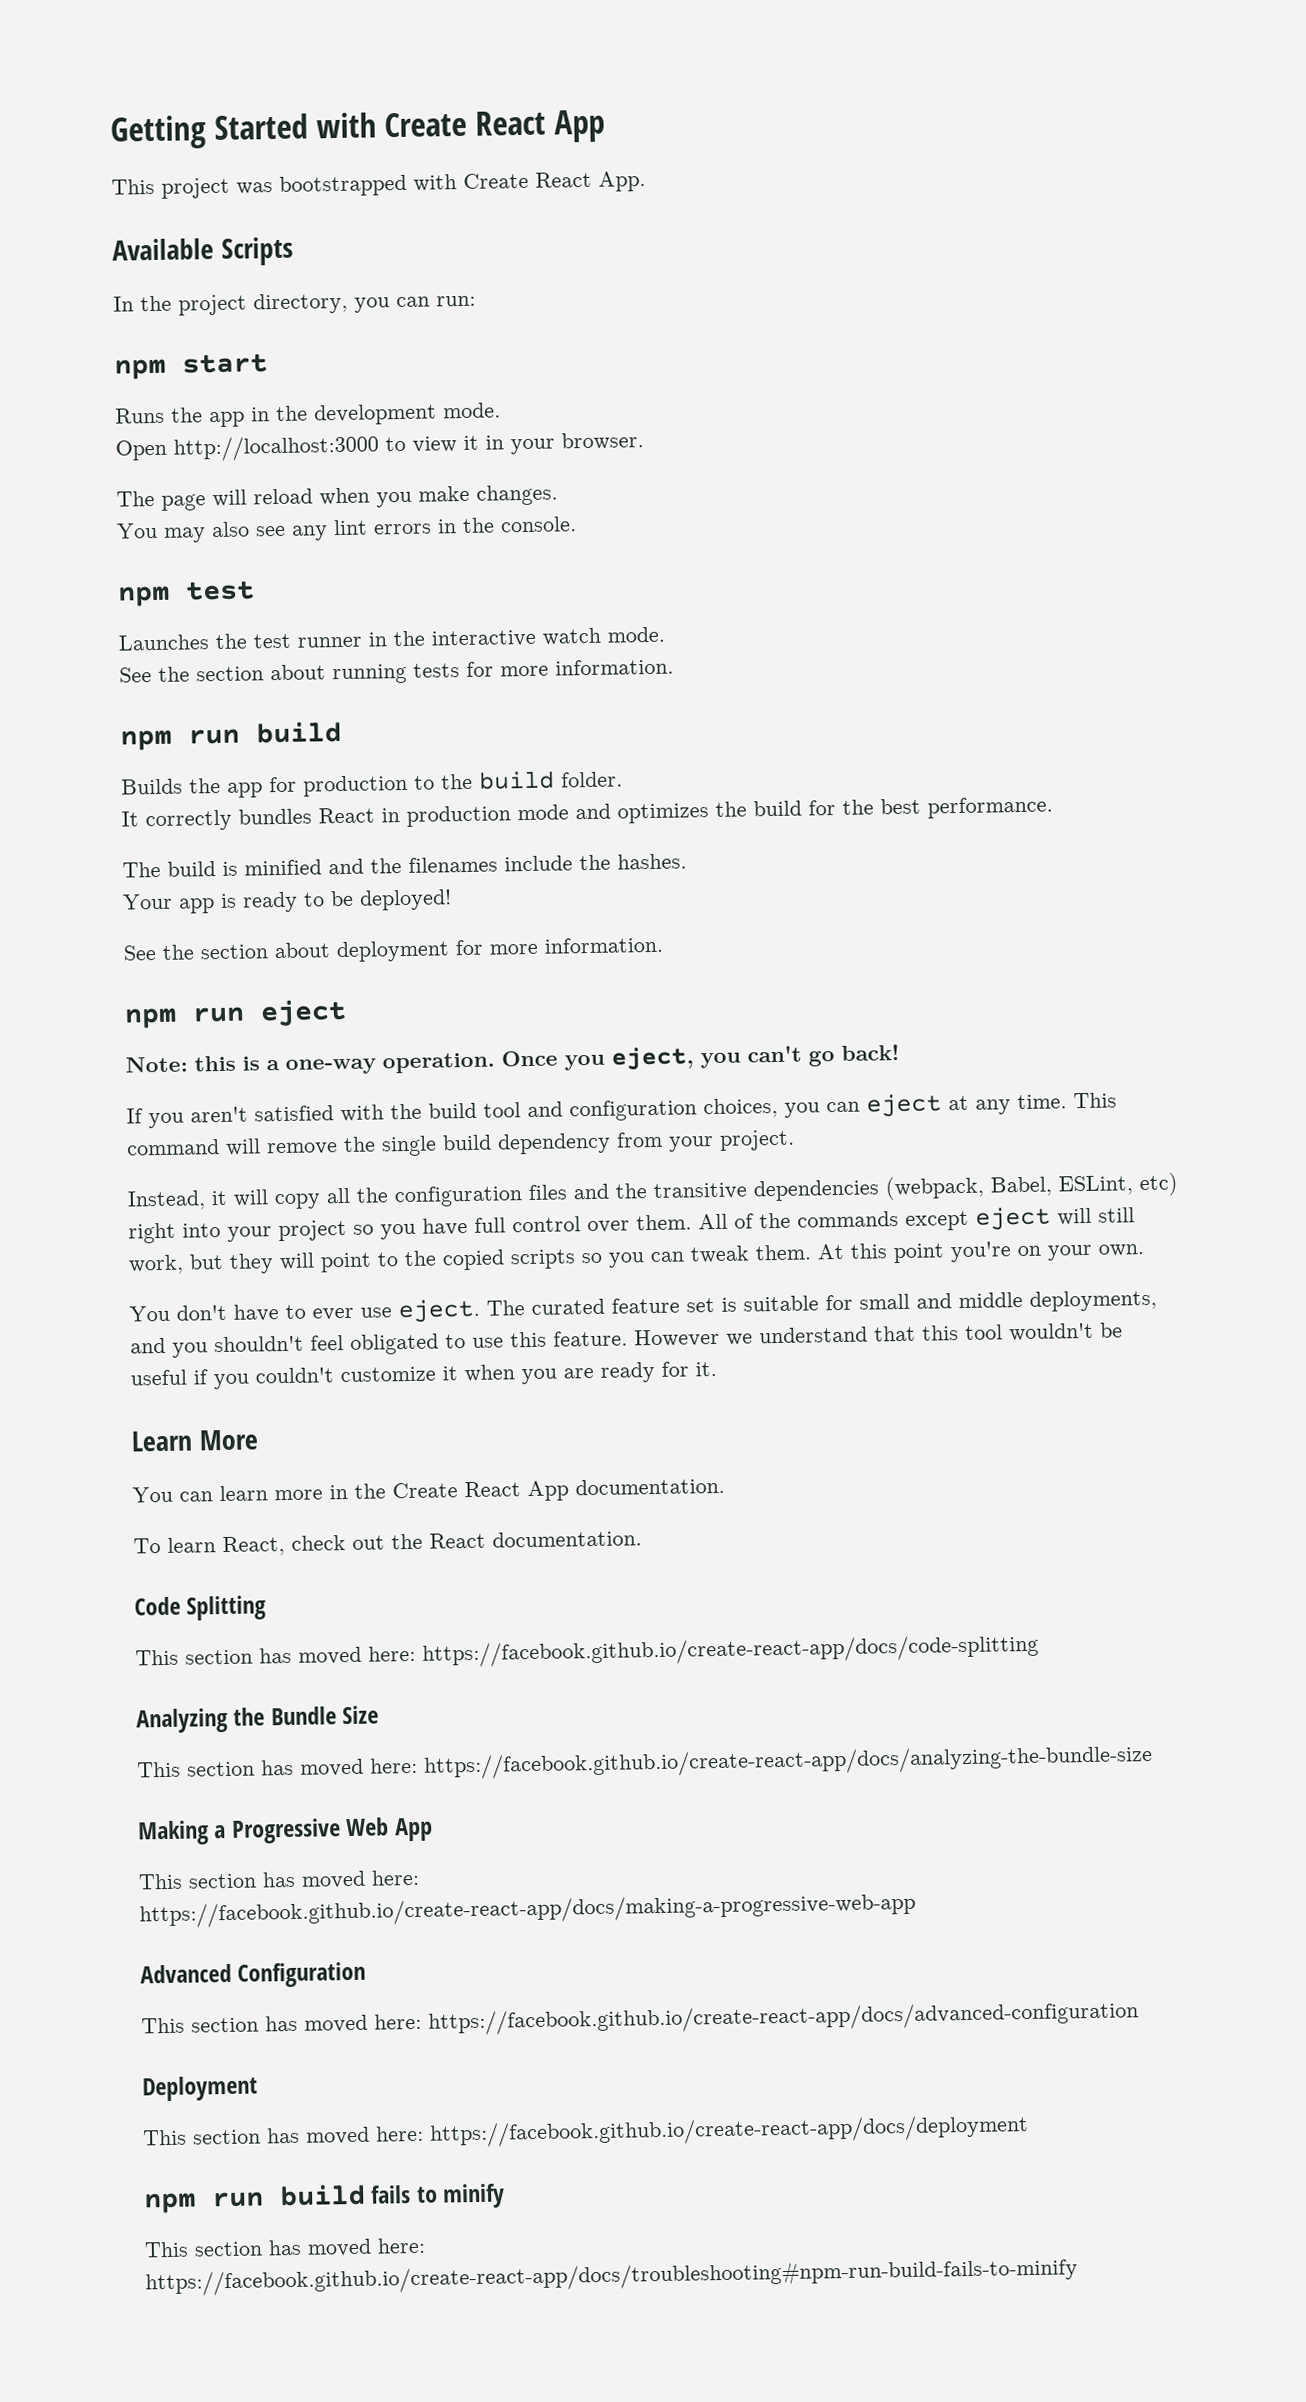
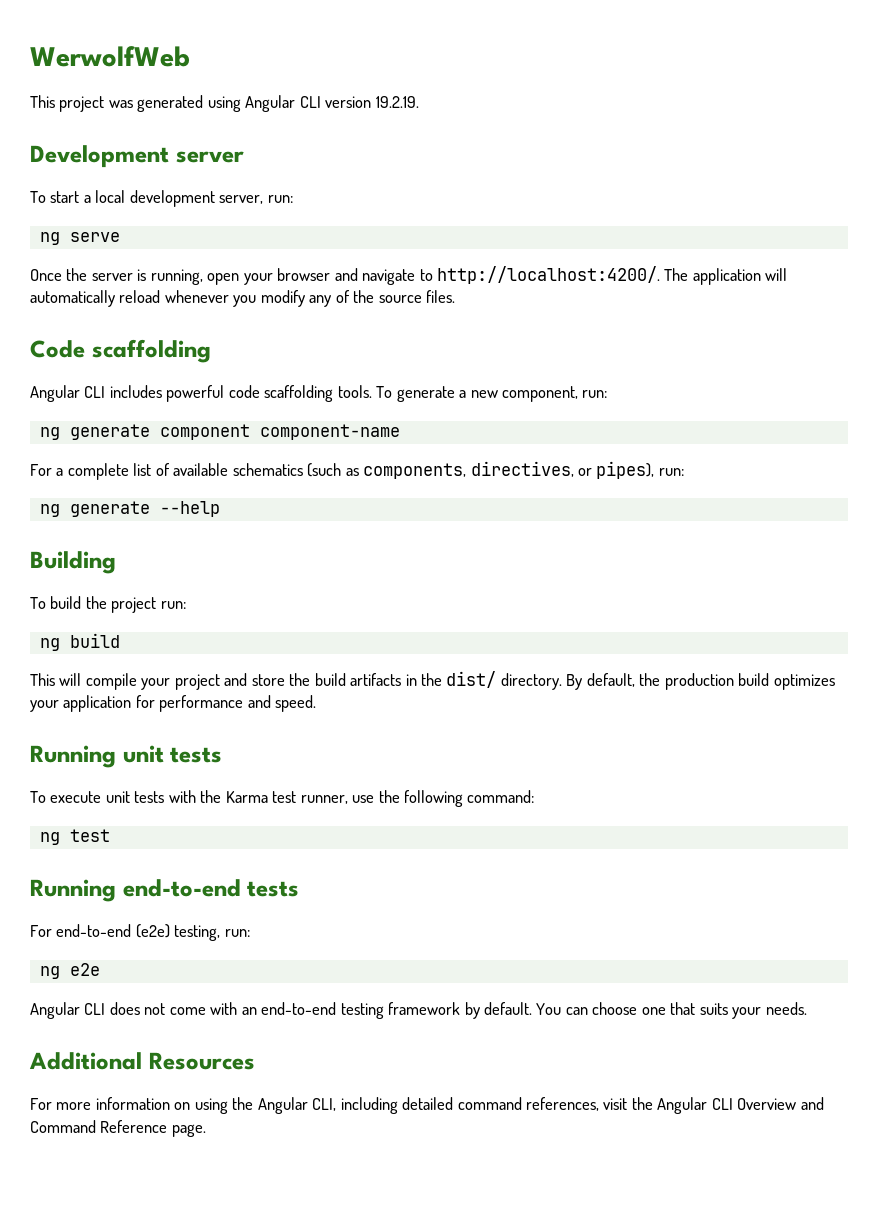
- Getting Started with Create React App
- This project was bootstrapped with Create React App.
- Available Scripts
- In the project directory, you can run:
- npm start
- Runs the app in the development mode.
- Open http://localhost:3000 to view it in your browser.
- The page will reload when you make changes.
- You may also see any lint errors in the console.
- npm test
- Launches the test runner in the interactive watch mode.
- See the section about running tests for more information.
- npm run build
- Builds the app for production to the build folder.
- It correctly bundles React in production mode and optimizes the build for the best performance.
- The build is minified and the filenames include the hashes.
- Your app is ready to be deployed!
- See the section about deployment for more information.
- npm run eject
- Note: this is a one-way operation. Once you eject, you can't go back!
- If you aren't satisfied with the build tool and configuration choices, you can eject at any time. This command will remove the single build dependency from your project.
- Instead, it will copy all the configuration files and the transitive dependencies (webpack, Babel, ESLint, etc) right into your project so you have full control over them. All of the commands except eject will still work, but they will point to the copied scripts so you can tweak them. At this point you're on your own.
- You don't have to ever use eject. The curated feature set is suitable for small and middle deployments, and you shouldn't feel obligated to use this feature. However we understand that this tool wouldn't be useful if you couldn't customize it when you are ready for it.
- Learn More
- You can learn more in the Create React App documentation.
- To learn React, check out the React documentation.
- Code Splitting
- This section has moved here: https://facebook.github.io/create-react-app/docs/code-splitting
- Analyzing the Bundle Size
- This section has moved here: https://facebook.github.io/create-react-app/docs/analyzing-the-bundle-size
- Making a Progressive Web App
- This section has moved here: https://facebook.github.io/create-react-app/docs/making-a-progressive-web-app
- Advanced Configuration
- This section has moved here: https://facebook.github.io/create-react-app/docs/advanced-configuration
- Deployment
- This section has moved here: https://facebook.github.io/create-react-app/docs/deployment
- npm run build fails to minify
- This section has moved here: https://facebook.github.io/create-react-app/docs/troubleshooting#npm-run-build-fails-to-minify
+ WerwolfWeb
+ This project was generated using Angular CLI version 19.2.19.
+ Development server
+ To start a local development server, run:
+ ng serve
+ Once the server is running, open your browser and navigate to http://localhost:4200/. The application will automatically reload whenever you modify any of the source files.
+ Code scaffolding
+ Angular CLI includes powerful code scaffolding tools. To generate a new component, run:
+ ng generate component component-name
+ For a complete list of available schematics (such as components, directives, or pipes), run:
+ ng generate --help
+ Building
+ To build the project run:
+ ng build
+ This will compile your project and store the build artifacts in the dist/ directory. By default, the production build optimizes your application for performance and speed.
+ Running unit tests
+ To execute unit tests with the Karma test runner, use the following command:
+ ng test
+ Running end-to-end tests
+ For end-to-end (e2e) testing, run:
+ ng e2e
+ Angular CLI does not come with an end-to-end testing framework by default. You can choose one that suits your needs.
+ Additional Resources
+ For more information on using the Angular CLI, including detailed command references, visit the Angular CLI Overview and Command Reference page.

